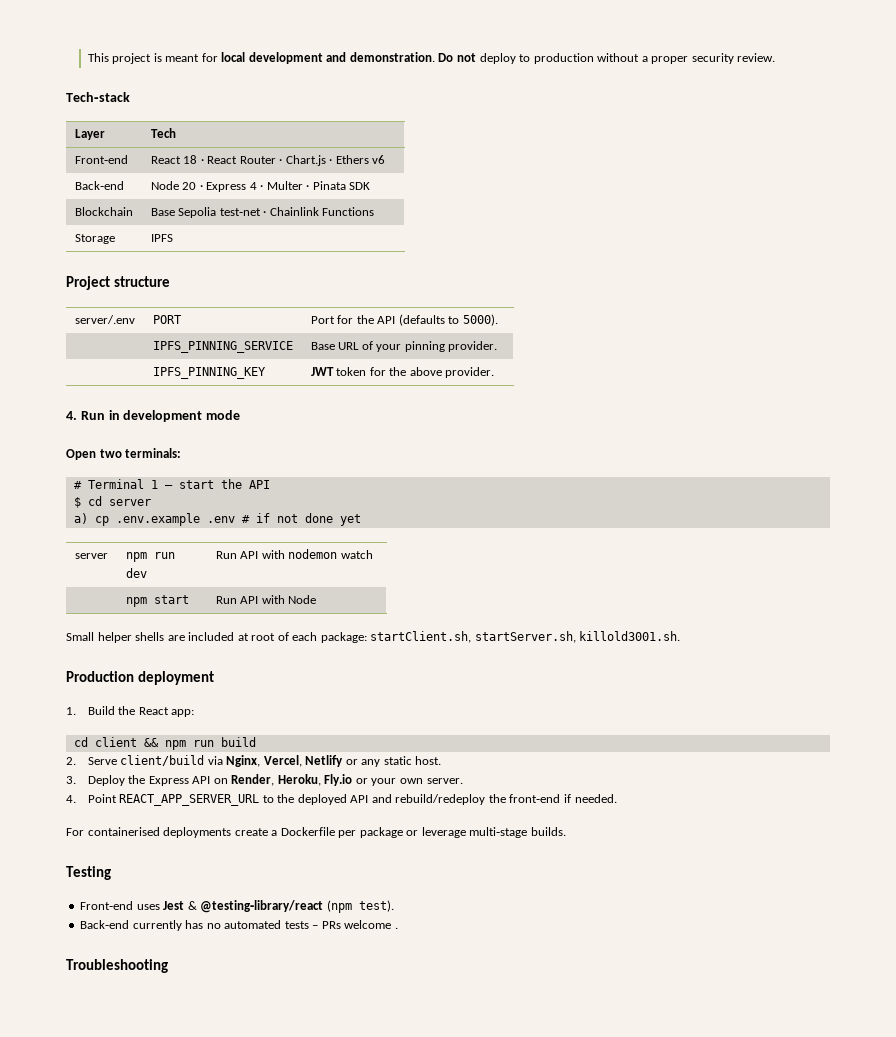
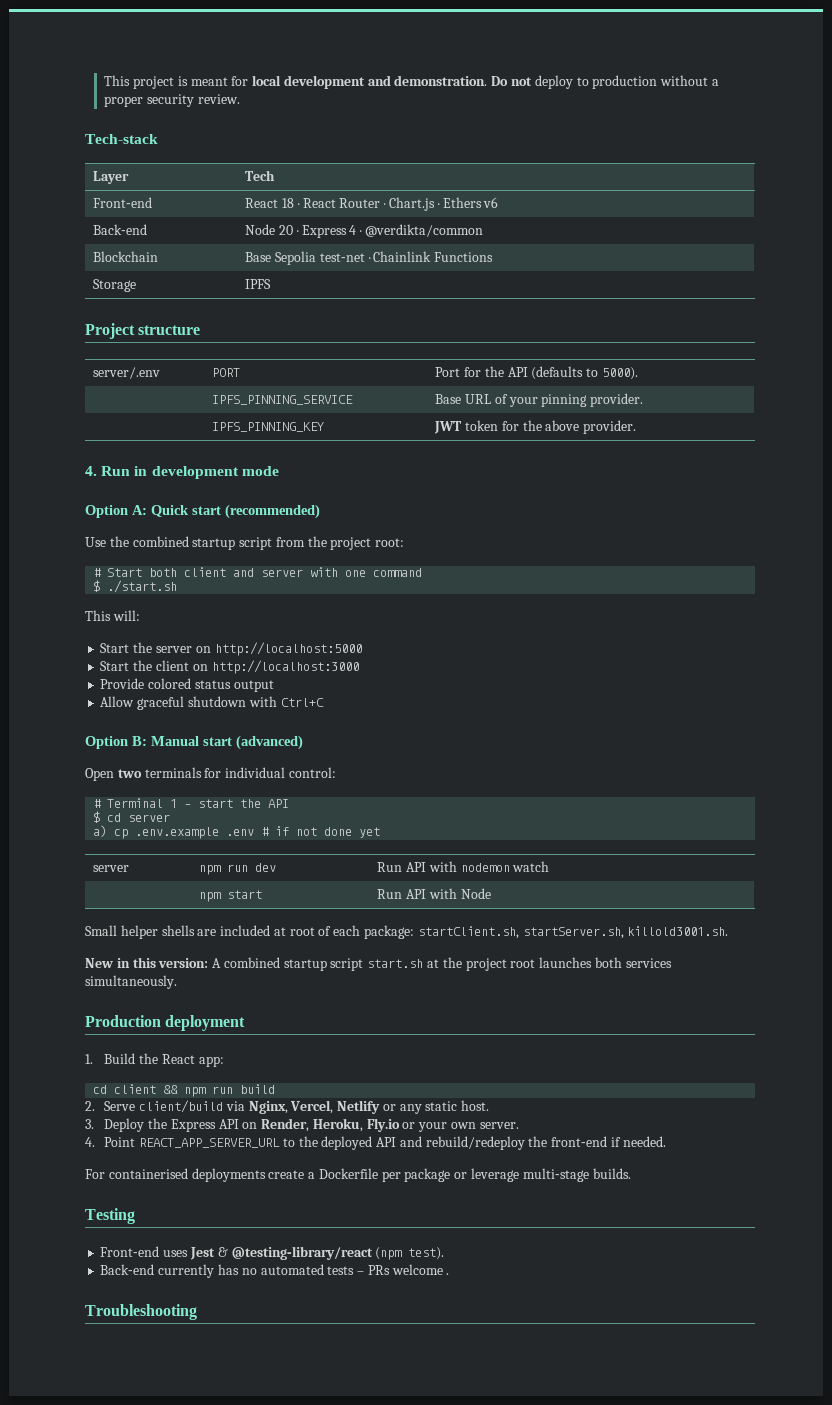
- Back‑end | Node 20 · Express 4 · Multer · Pinata SDK
+ Back‑end | Node 20 · Express 4 · @verdikta/common
- Open two terminals:
+ Option A: Quick start (recommended)
+ Use the combined startup script from the project root:
+ # Start both client and server with one command
+ $ ./start.sh
+ This will:
+ Start the server on http://localhost:5000
+ Start the client on http://localhost:3000
+ Provide colored status output
+ Allow graceful shutdown with Ctrl+C
+ Option B: Manual start (advanced)
+ Open two terminals for individual control:
+ New in this version: A combined startup script start.sh at the project root launches both services simultaneously.

